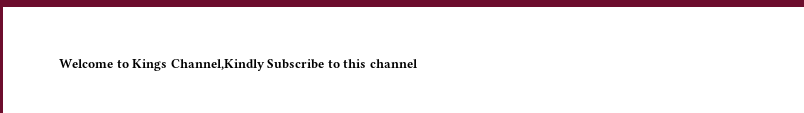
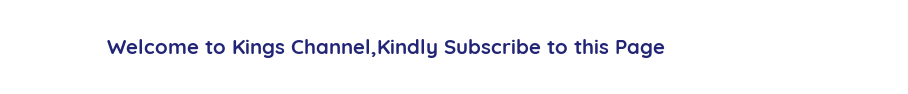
- Welcome to Kings Channel,Kindly Subscribe to this channel
+ Welcome to Kings Channel,Kindly Subscribe to this Page

